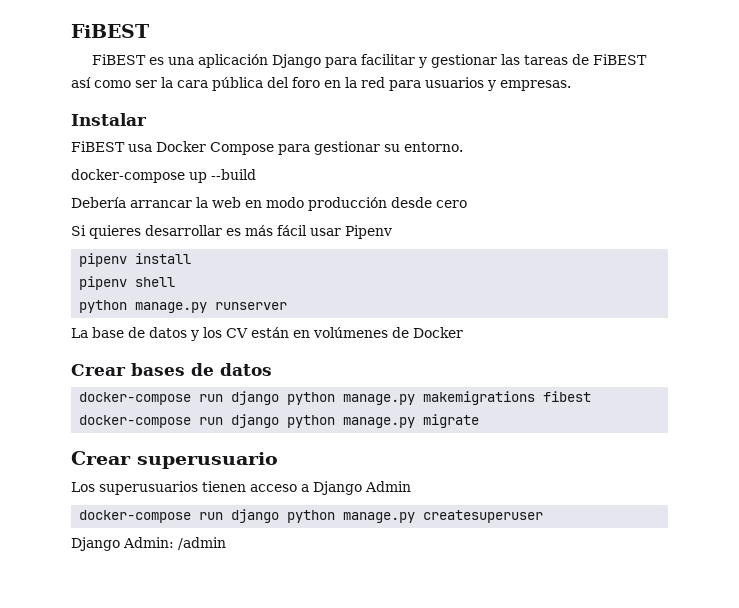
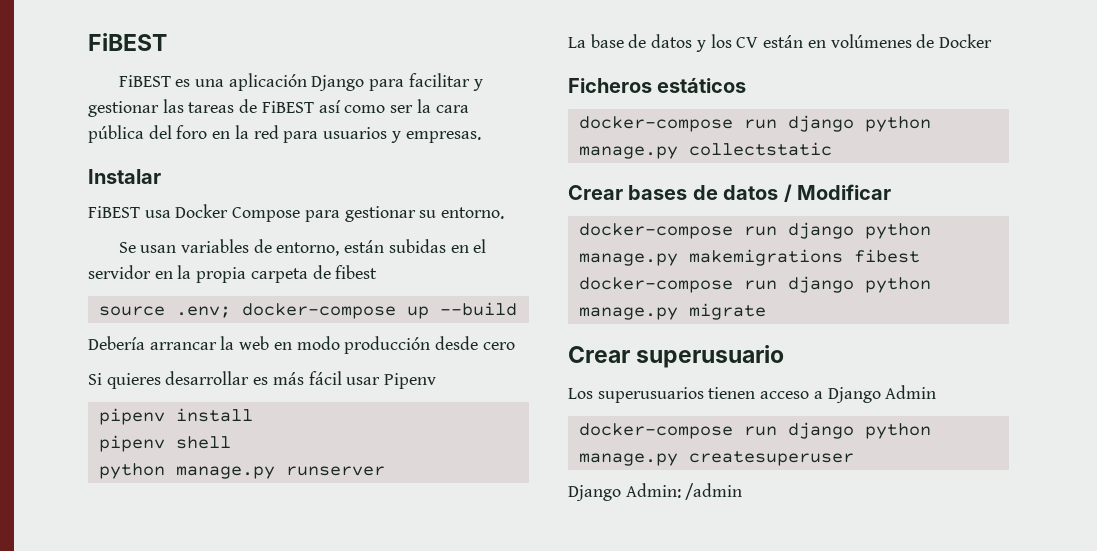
- docker-compose up --build
+ Se usan variables de entorno, están subidas en el servidor en la propia carpeta de fibest
+ source .env; docker-compose up --build
+ Ficheros estáticos
+ docker-compose run django python manage.py collectstatic
- Crear bases de datos
+ Crear bases de datos / Modificar

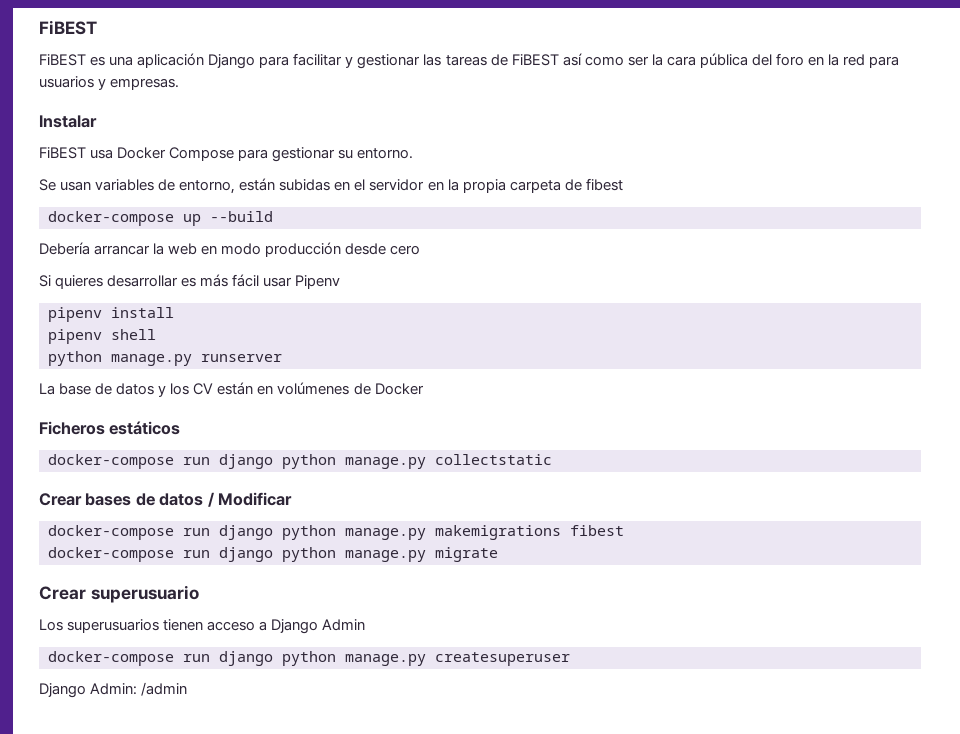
- source .env; docker-compose up --build
+ docker-compose up --build

